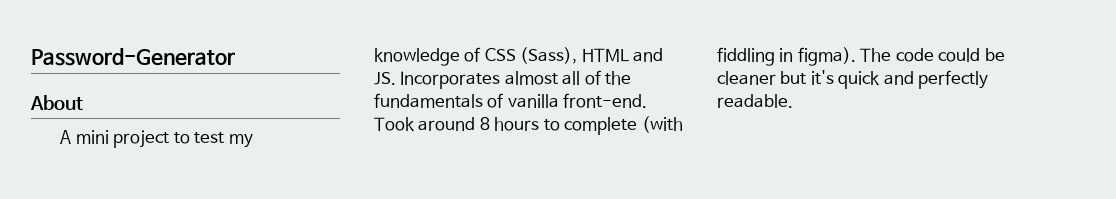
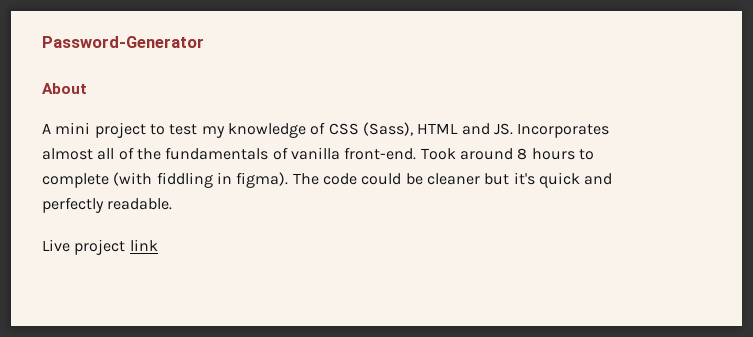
+ Live project link

